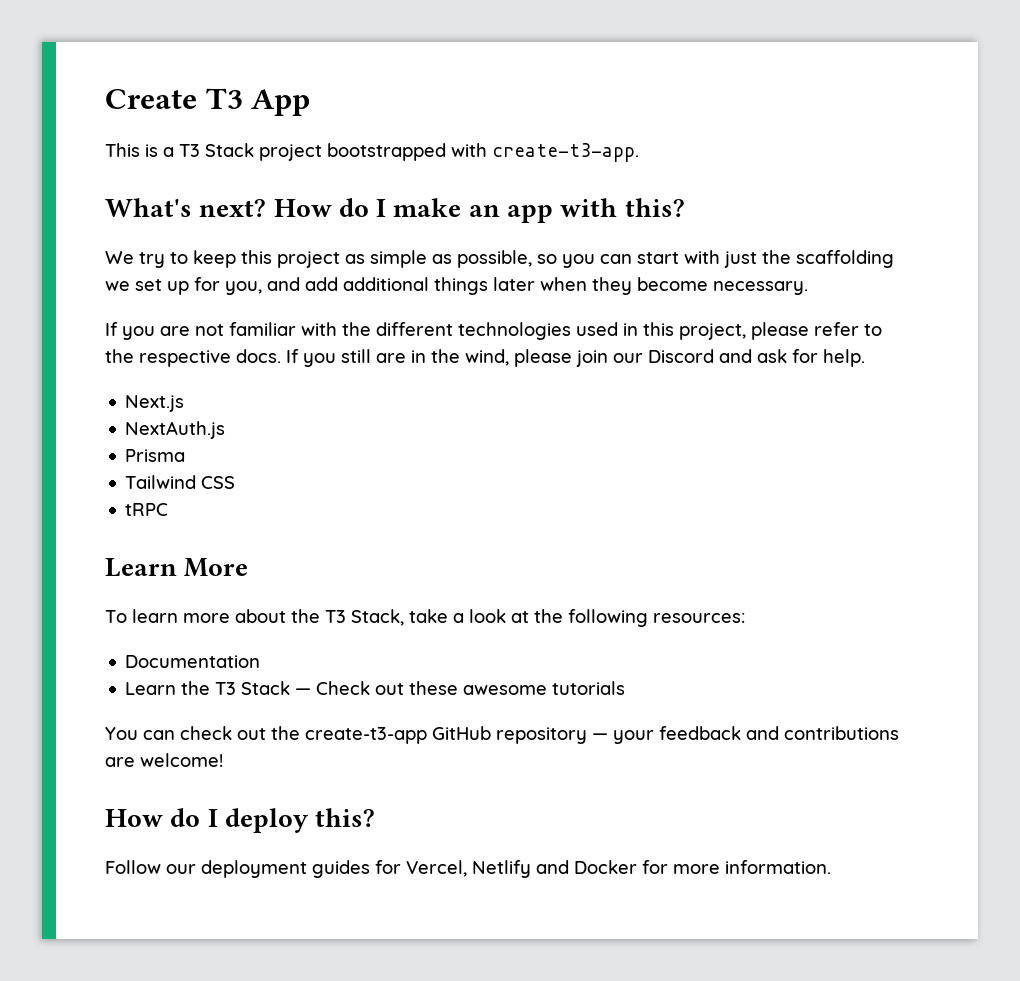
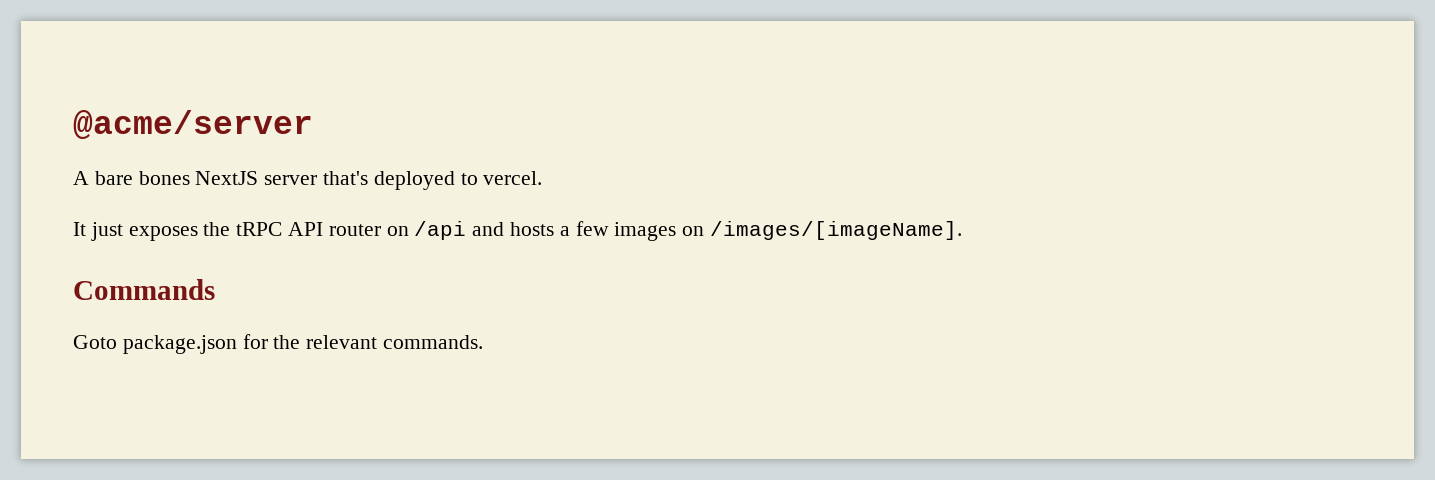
- Create T3 App
- This is a T3 Stack project bootstrapped with create-t3-app.
- What's next? How do I make an app with this?
- We try to keep this project as simple as possible, so you can start with just the scaffolding we set up for you, and add additional things later when they become necessary.
- If you are not familiar with the different technologies used in this project, please refer to the respective docs. If you still are in the wind, please join our Discord and ask for help.
- Next.js
- NextAuth.js
- Prisma
- Tailwind CSS
- tRPC
- Learn More
- To learn more about the T3 Stack, take a look at the following resources:
- Documentation
- Learn the T3 Stack — Check out these awesome tutorials
- You can check out the create-t3-app GitHub repository — your feedback and contributions are welcome!
- How do I deploy this?
- Follow our deployment guides for Vercel, Netlify and Docker for more information.
+ @acme/server
+ A bare bones NextJS server that's deployed to vercel.
+ It just exposes the tRPC API router on /api and hosts a few images on /images/[imageName].
+ Commands
+ Goto package.json for the relevant commands.

